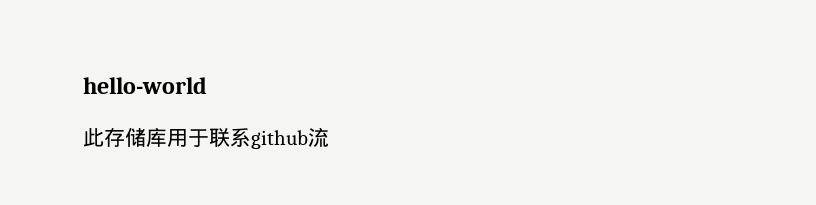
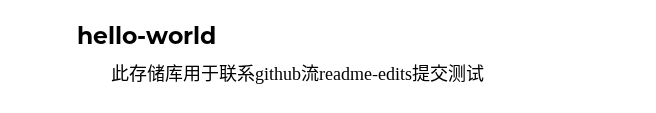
- 此存储库用于联系github流
+ 此存储库用于联系github流readme-edits提交测试

